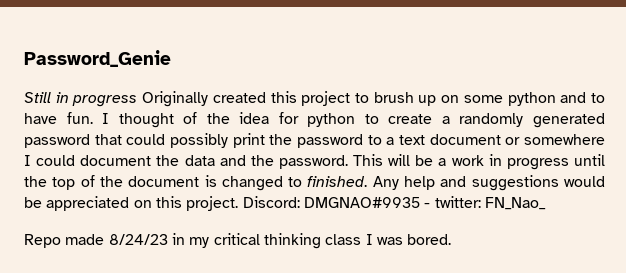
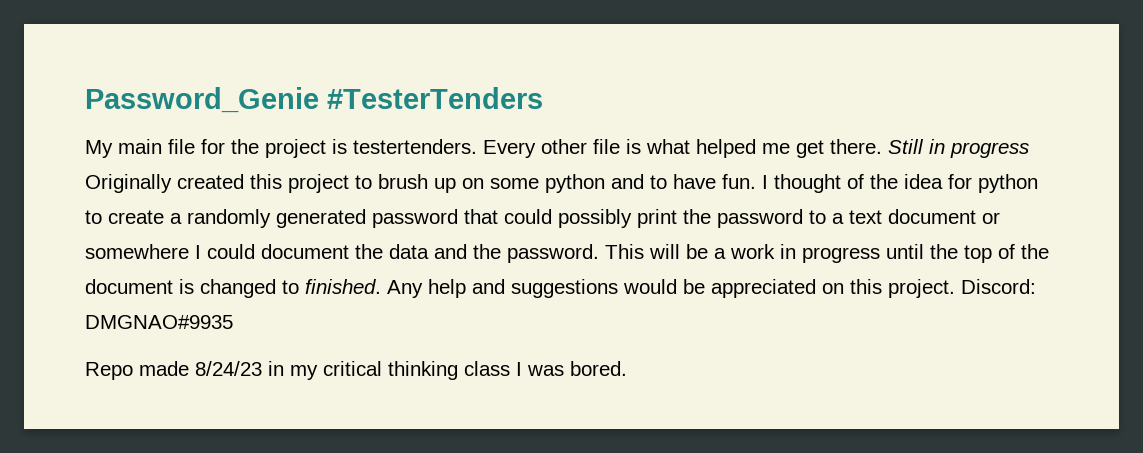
- Password_Genie
- Still in progress Originally created this project to brush up on some python and to have fun.
+ Password_Genie #TesterTenders
+ My main file for the project is testertenders. Every other file is what helped me get there. Still in progress Originally created this project to brush up on some python and to have fun.
- Discord: DMGNAO#9935 - twitter: FN_Nao_
+ Discord: DMGNAO#9935

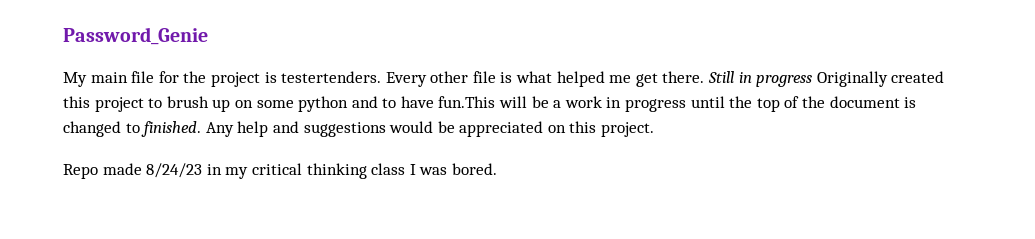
- Password_Genie #TesterTenders
+ Password_Genie
- Still in progress Originally created this project to brush up on some python and to have fun. I thought of the idea for python to create a randomly generated password that could possibly print the password to a text document or somewhere I could document the data and the password. This will be a work in progress until the top of the document is changed to finished.
+ Still in progress Originally created this project to brush up on some python and to have fun.This will be a work in progress until the top of the document is changed to finished.
- Discord: DMGNAO#9935

